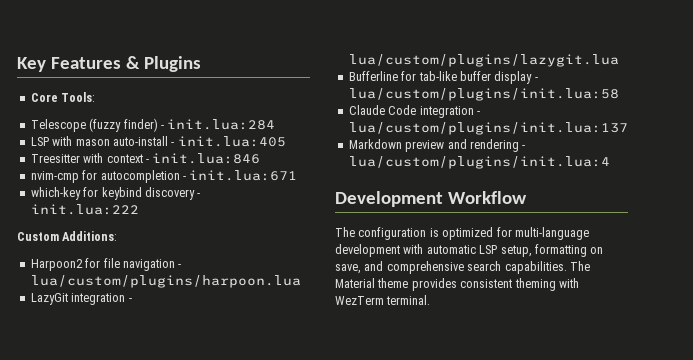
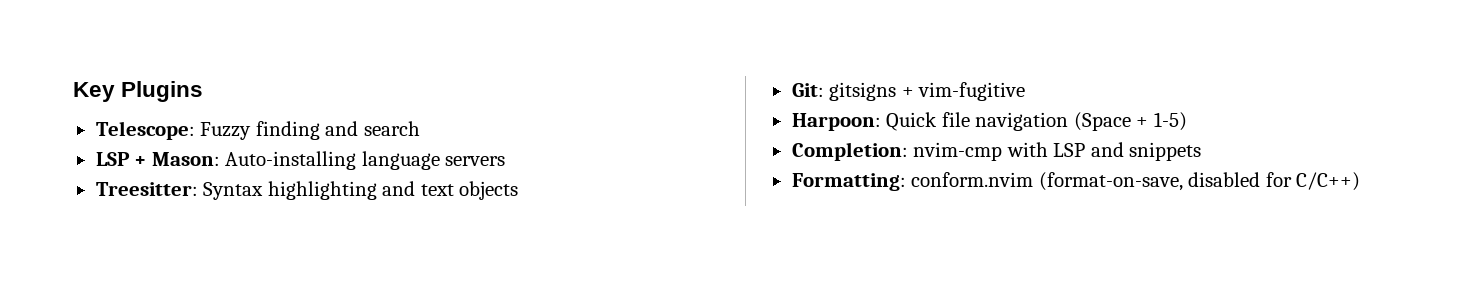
- Key Features & Plugins
+ Key Plugins
- Core Tools:
- Telescope (fuzzy finder) - init.lua:284
- LSP with mason auto-install - init.lua:405
- Treesitter with context - init.lua:846
- nvim-cmp for autocompletion - init.lua:671
- which-key for keybind discovery - init.lua:222
- Custom Additions:
- Harpoon2 for file navigation - lua/custom/plugins/harpoon.lua
- LazyGit integration - lua/custom/plugins/lazygit.lua
- Bufferline for tab-like buffer display - lua/custom/plugins/init.lua:58
- Claude Code integration - lua/custom/plugins/init.lua:137
- Markdown preview and rendering - lua/custom/plugins/init.lua:4
- Development Workflow
- The configuration is optimized for multi-language development with automatic LSP setup, formatting on save, and comprehensive search capabilities. The Material theme provides consistent theming with WezTerm terminal.
+ Telescope: Fuzzy finding and search
+ LSP + Mason: Auto-installing language servers
+ Treesitter: Syntax highlighting and text objects
+ Git: gitsigns + vim-fugitive
+ Harpoon: Quick file navigation (Space + 1-5)
+ Completion: nvim-cmp with LSP and snippets
+ Formatting: conform.nvim (format-on-save, disabled for C/C++)

